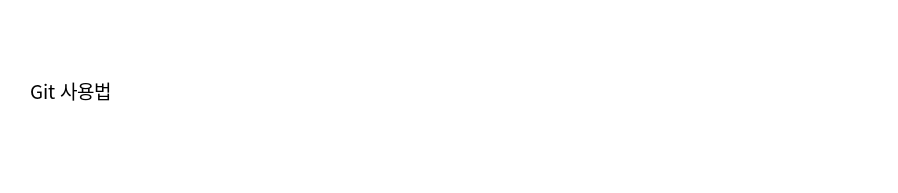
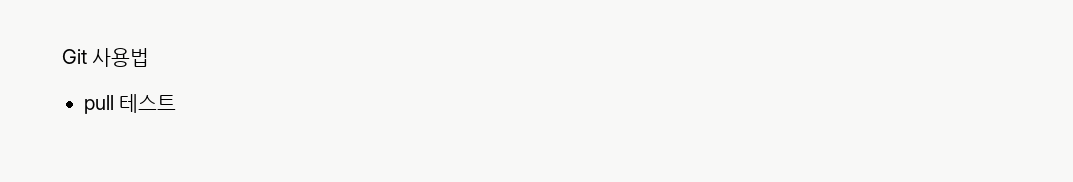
+ pull 테스트

